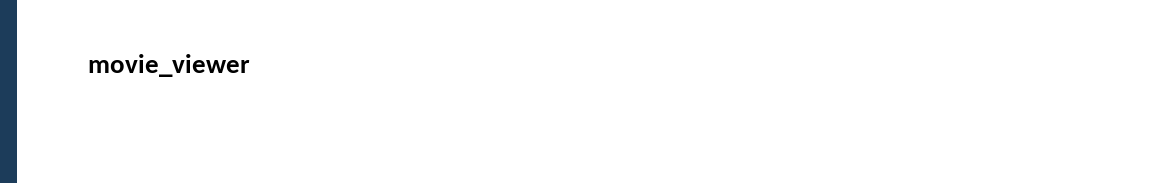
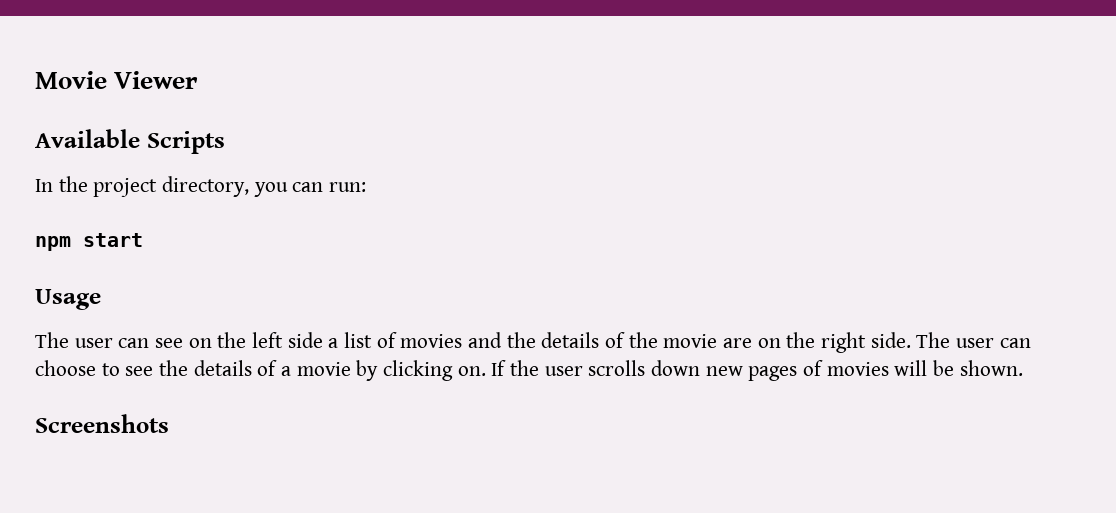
- movie_viewer
+ Movie Viewer
+ Available Scripts
+ In the project directory, you can run:
+ npm start
+ Usage
+ The user can see on the left side a list of movies and the details of the movie are on the right side. The user can choose to see the details of a movie by clicking on. If the user scrolls down new pages of movies will be shown.
+ Screenshots

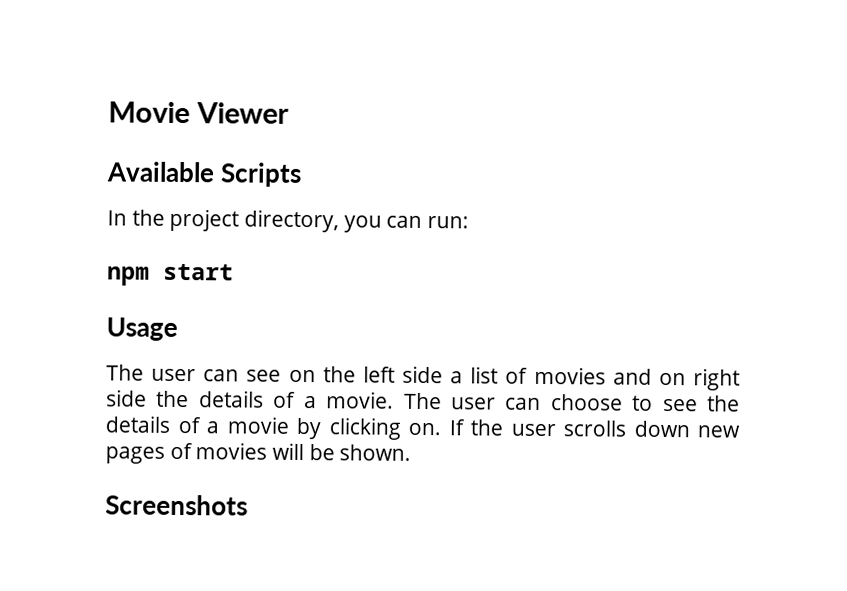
- The user can see on the left side a list of movies and the details of the movie are on the right side.
+ The user can see on the left side a list of movies and on right side the details of a movie.

